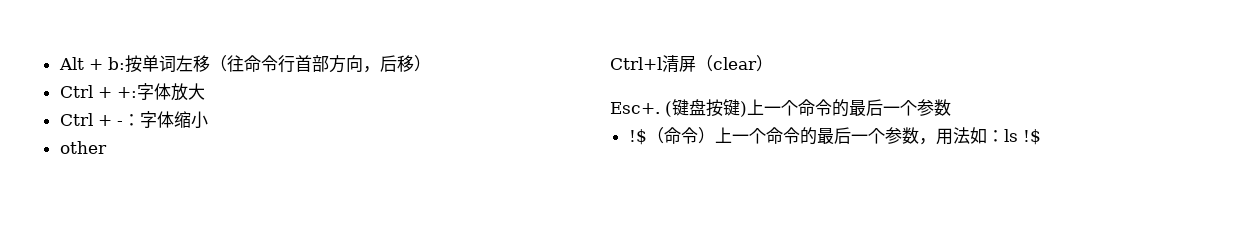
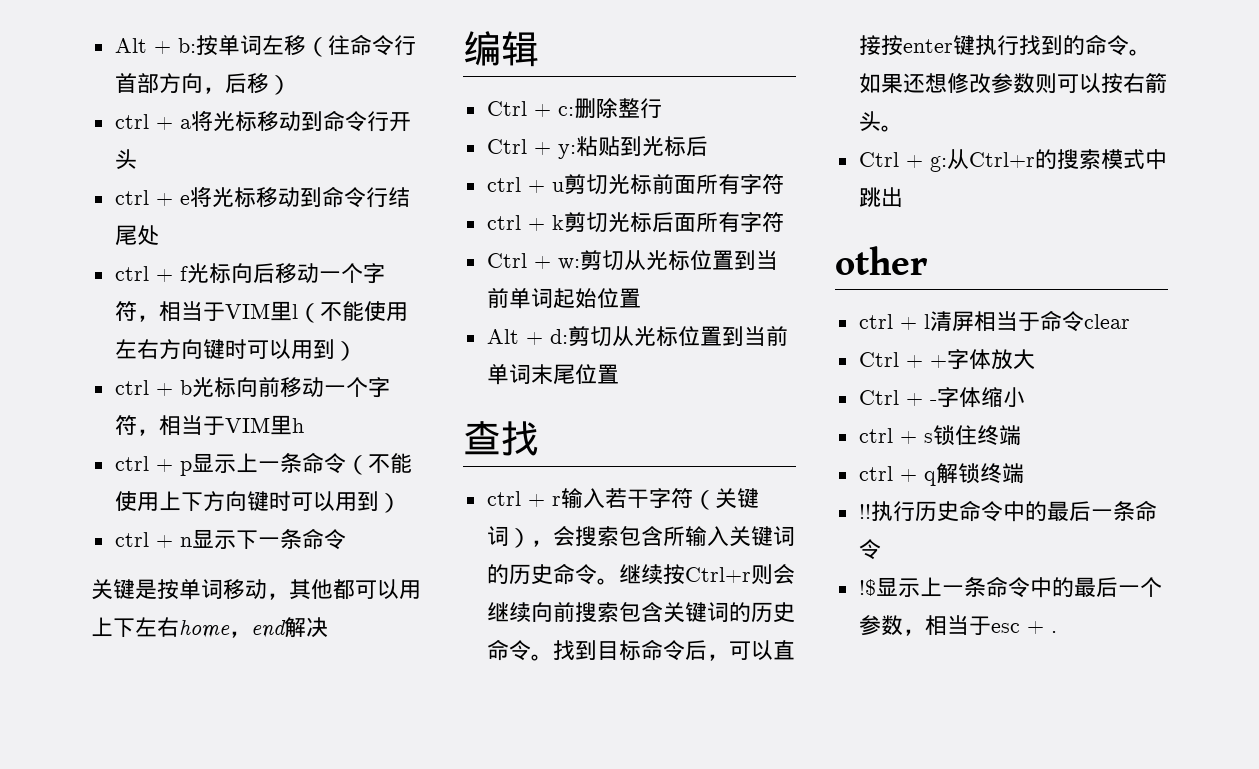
- Ctrl + +:字体放大
+ ctrl + a将光标移动到命令行开头
+ ctrl + e将光标移动到命令行结尾处
+ ctrl + f光标向后移动一个字符，相当于VIM里l（不能使用左右方向键时可以用到）
+ ctrl + b光标向前移动一个字符，相当于VIM里h
+ ctrl + p显示上一条命令（不能使用上下方向键时可以用到）
+ ctrl + n显示下一条命令
+ 关键是按单词移动，其他都可以用上下左右home，end解决
+ 编辑
+ Ctrl + c:删除整行
+ Ctrl + y:粘贴到光标后
+ ctrl + u剪切光标前面所有字符
+ ctrl + k剪切光标后面所有字符
+ Ctrl + w:剪切从光标位置到当前单词起始位置
+ Alt + d:剪切从光标位置到当前单词末尾位置
+ 查找
+ ctrl + r输入若干字符（关键词），会搜索包含所输入关键词的历史命令。继续按Ctrl+r则会继续向前搜索包含关键词的历史命令。找到目标命令后，可以直接按enter键执行找到的命令。如果还想修改参数则可以按右箭头。
+ Ctrl + g:从Ctrl+r的搜索模式中跳出
+ other
+ ctrl + l清屏相当于命令clear
+ Ctrl + +字体放大
- Ctrl + -：字体缩小
+ Ctrl + -字体缩小
- other
- Ctrl+l清屏（clear）
- Esc+. (键盘按键)上一个命令的最后一个参数
- !$（命令）上一个命令的最后一个参数，用法如：ls !$
+ ctrl + s锁住终端
+ ctrl + q解锁终端
+ !!执行历史命令中的最后一条命令
+ !$显示上一条命令中的最后一个参数，相当于esc + .

